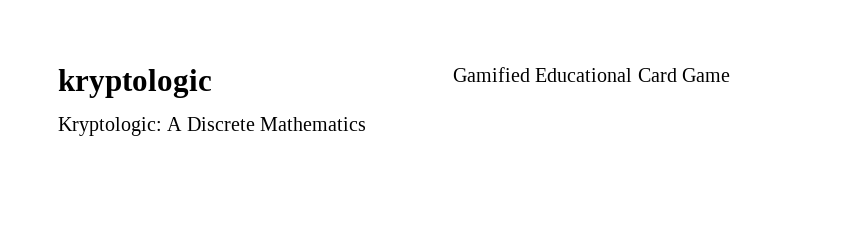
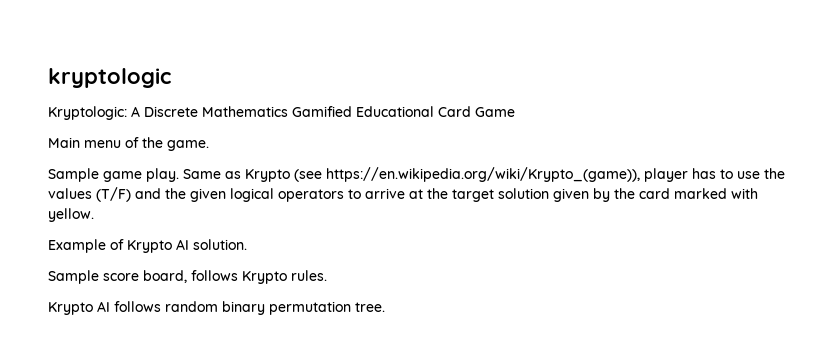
+ Main menu of the game.
+ Sample game play. Same as Krypto (see https://en.wikipedia.org/wiki/Krypto_(game)), player has to use the values (T/F) and the given logical operators to arrive at the target solution given by the card marked with yellow.
+ Example of Krypto AI solution.
+ Sample score board, follows Krypto rules.
+ Krypto AI follows random binary permutation tree.

